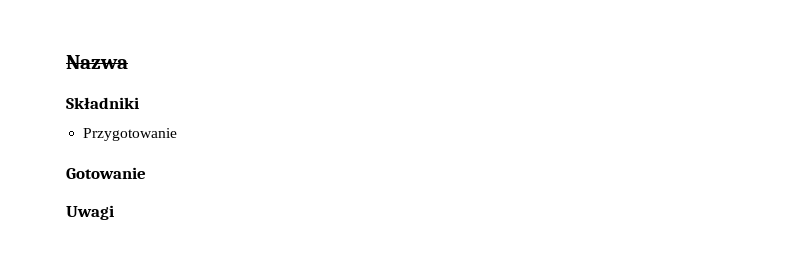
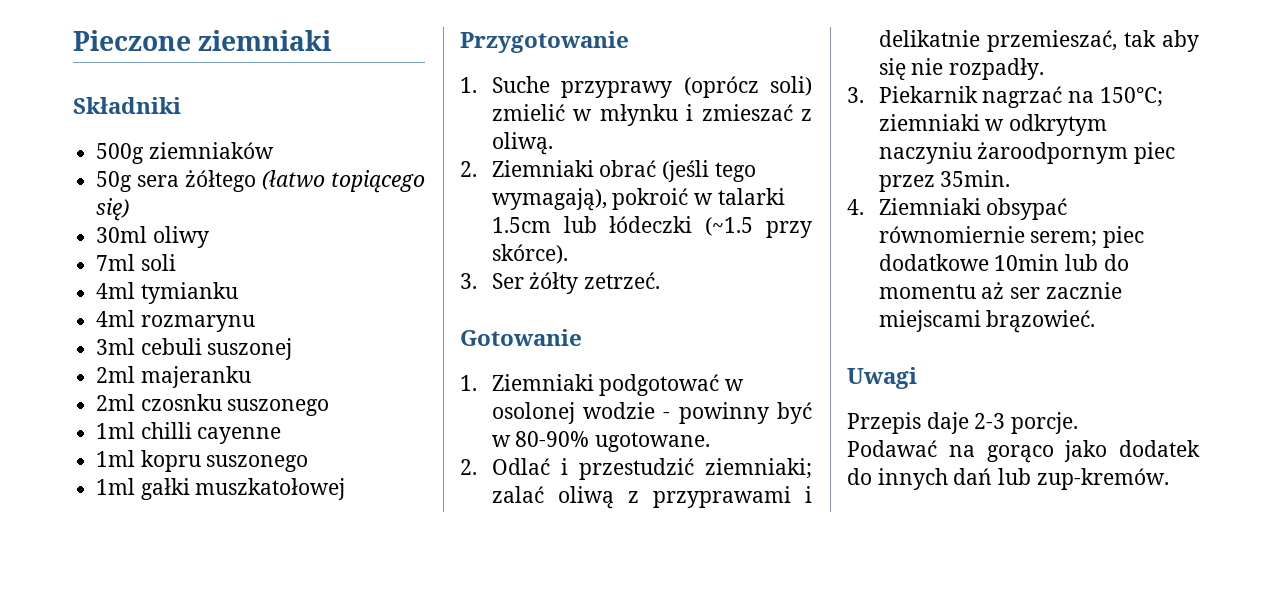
- Nazwa
+ Pieczone ziemniaki
+ 500g ziemniaków
+ 50g sera żółtego (łatwo topiącego się)
+ 30ml oliwy
+ 7ml soli
+ 4ml tymianku
+ 4ml rozmarynu
+ 3ml cebuli suszonej
+ 2ml majeranku
+ 2ml czosnku suszonego
+ 1ml chilli cayenne
+ 1ml kopru suszonego
+ 1ml gałki muszkatołowej
  Przygotowanie
+ 1. Suche przyprawy (oprócz soli) zmielić w młynku i zmieszać z oliwą.
+ 2. Ziemniaki obrać (jeśli tego wymagają), pokroić w talarki 1.5cm lub łódeczki (~1.5 przy skórce).
+ 3. Ser żółty zetrzeć.
  Gotowanie
+ 1. Ziemniaki podgotować w osolonej wodzie - powinny być w 80-90% ugotowane.
+ 2. Odlać i przestudzić ziemniaki; zalać oliwą z przyprawami i delikatnie przemieszać, tak aby się nie rozpadły.
+ 3. Piekarnik nagrzać na 150°C; ziemniaki w odkrytym naczyniu żaroodpornym piec przez 35min.
+ 4. Ziemniaki obsypać równomiernie serem; piec dodatkowe 10min lub do momentu aż ser zacznie miejscami brązowieć.
  Uwagi
+ Przepis daje 2-3 porcje.
+ Podawać na gorąco jako dodatek do innych dań lub zup-kremów.

